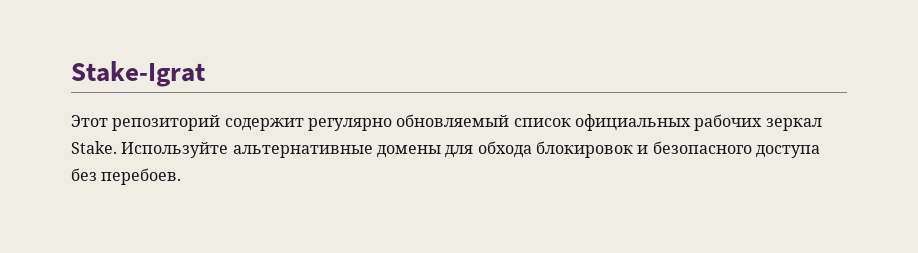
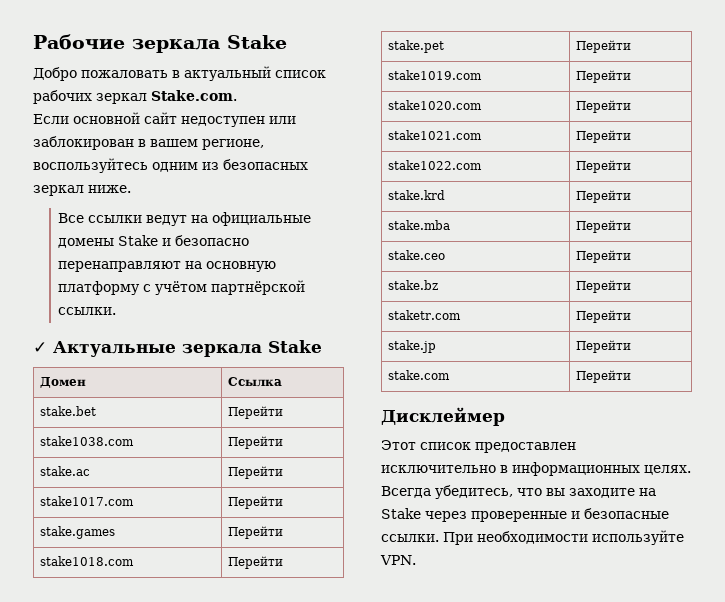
- Stake-Igrat
- Этот репозиторий содержит регулярно обновляемый список официальных рабочих зеркал Stake. Используйте альтернативные домены для обхода блокировок и безопасного доступа без перебоев.
+ Рабочие зеркала Stake
+ Добро пожаловать в актуальный список рабочих зеркал Stake.com.
+ Если основной сайт недоступен или заблокирован в вашем регионе, воспользуйтесь одним из безопасных зеркал ниже.
+ Все ссылки ведут на официальные домены Stake и безопасно перенаправляют на основную платформу с учётом партнёрской ссылки.
+ ✓ Актуальные зеркала Stake
+ Домен | Ссылка
+ stake.bet | Перейти
+ stake1038.com | Перейти
+ stake.ac | Перейти
+ stake1017.com | Перейти
+ stake.games | Перейти
+ stake1018.com | Перейти
+ stake.pet | Перейти
+ stake1019.com | Перейти
+ stake1020.com | Перейти
+ stake1021.com | Перейти
+ stake1022.com | Перейти
+ stake.krd | Перейти
+ stake.mba | Перейти
+ stake.ceo | Перейти
+ stake.bz | Перейти
+ staketr.com | Перейти
+ stake.jp | Перейти
+ stake.com | Перейти
+ Дисклеймер
+ Этот список предоставлен исключительно в информационных целях. Всегда убедитесь, что вы заходите на Stake через проверенные и безопасные ссылки. При необходимости используйте VPN.

